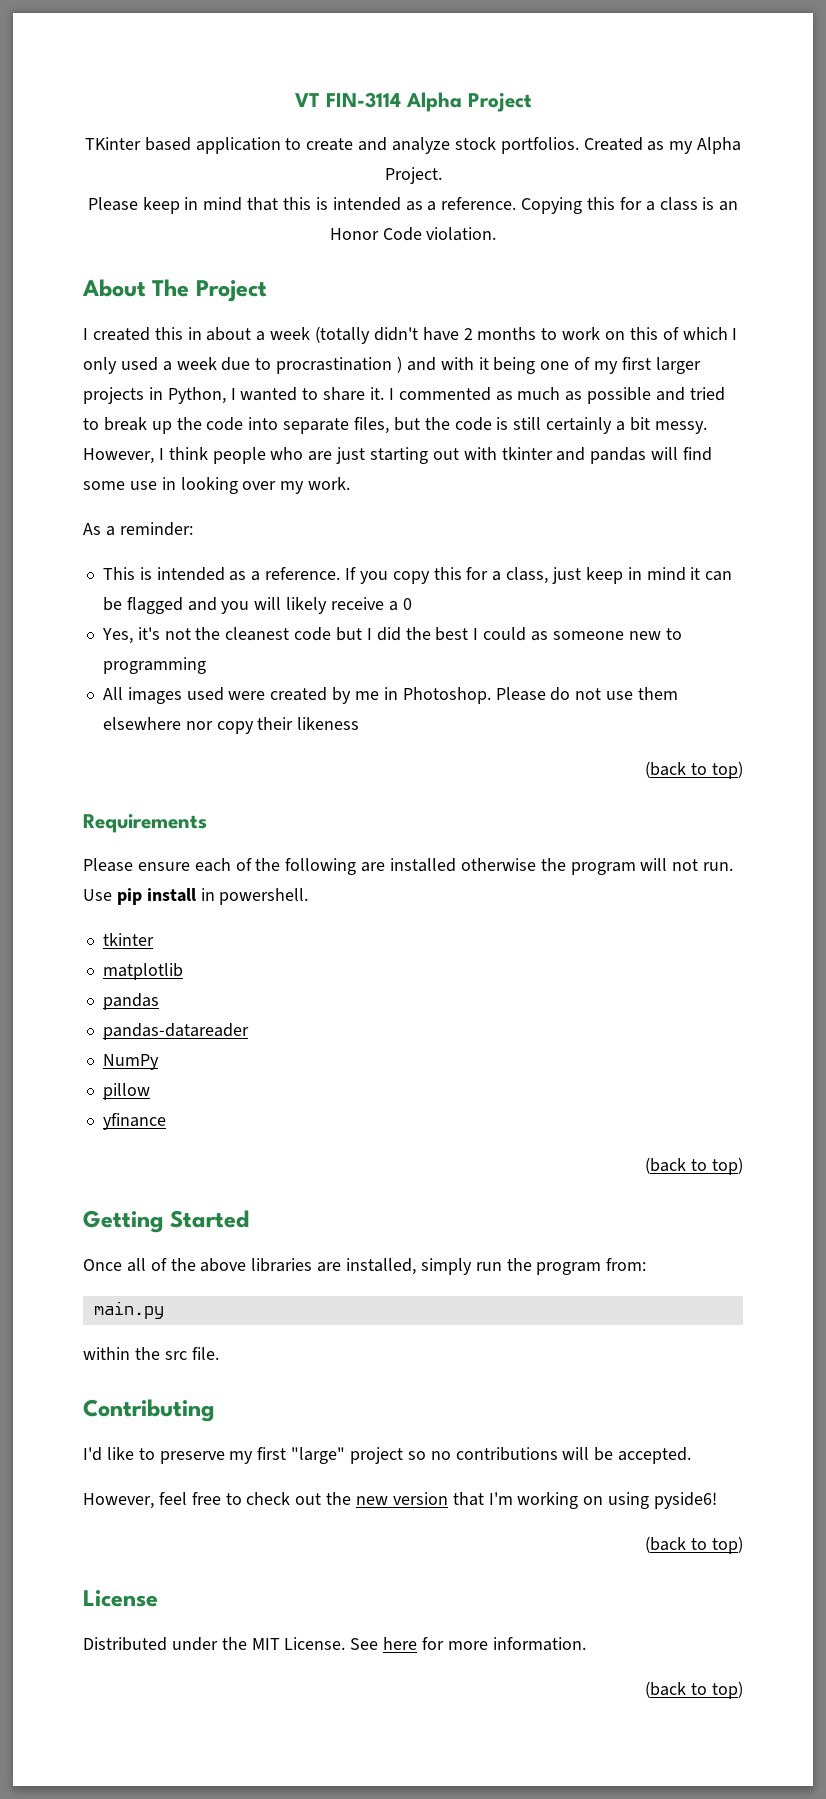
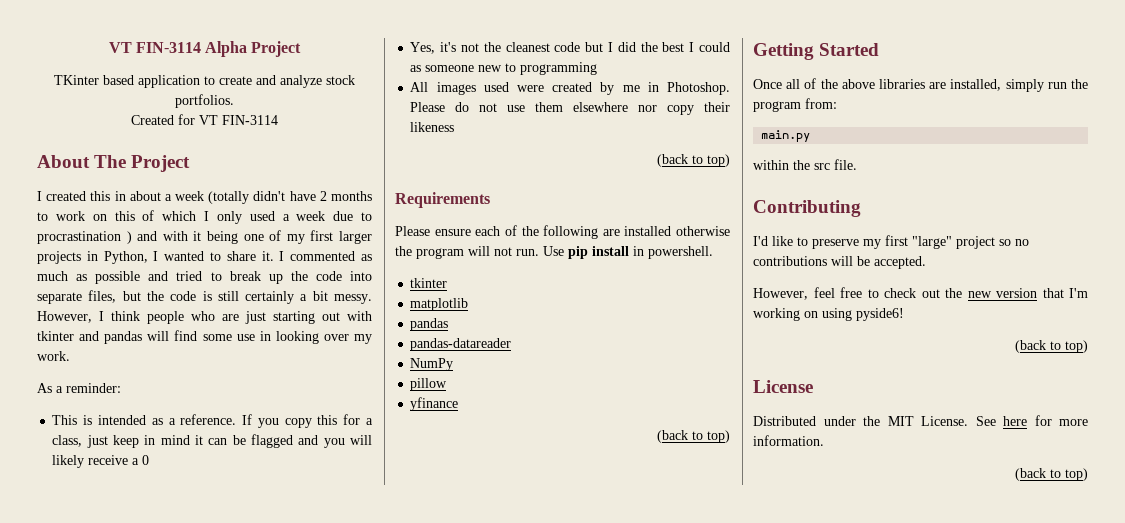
- TKinter based application to create and analyze stock portfolios. Created as my Alpha Project.
- Please keep in mind that this is intended as a reference. Copying this for a class is an Honor Code violation.
+ TKinter based application to create and analyze stock portfolios.
+ Created for VT FIN-3114

